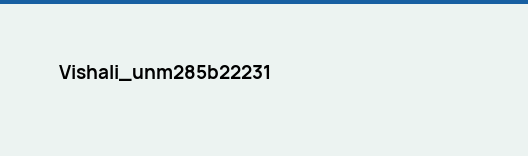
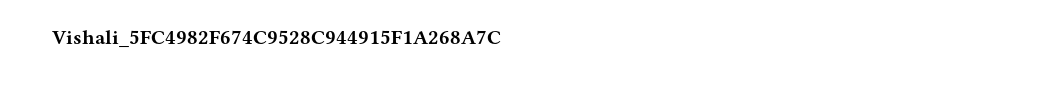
- Vishali_unm285b22231
+ Vishali_5FC4982F674C9528C944915F1A268A7C

